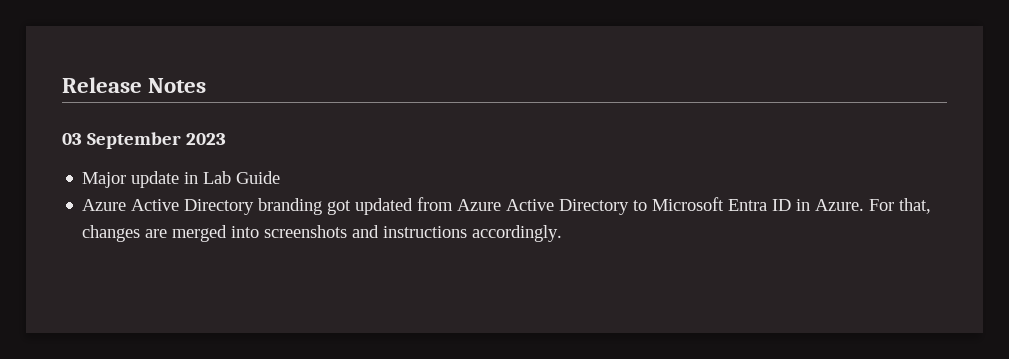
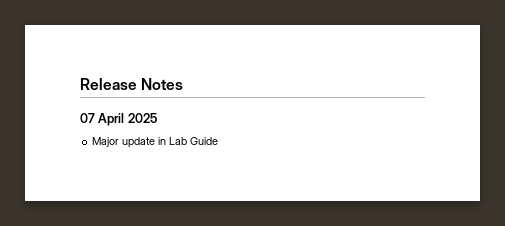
- 03 September 2023
+ 07 April 2025
- Azure Active Directory branding got updated from Azure Active Directory to Microsoft Entra ID in Azure. For that, changes are merged into screenshots and instructions accordingly.

